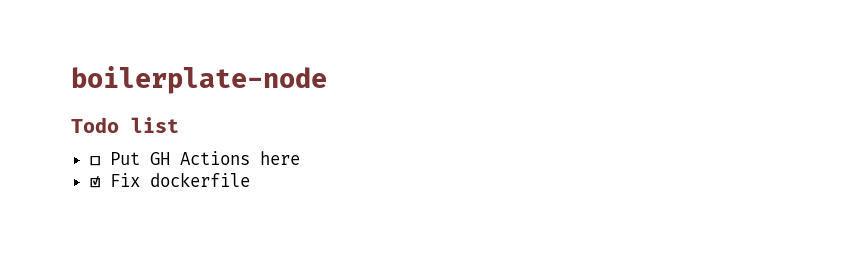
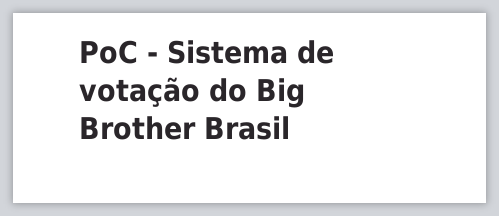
- boilerplate-node
- Todo list
- ☐ Put GH Actions here
- ☑ Fix dockerfile
+ PoC - Sistema de votação do Big Brother Brasil

